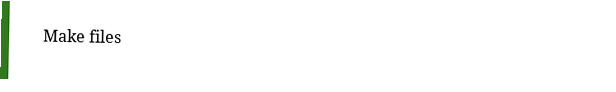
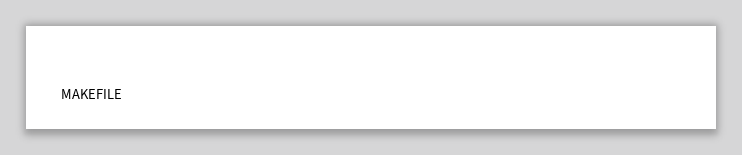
- Make files
+ MAKEFILE

